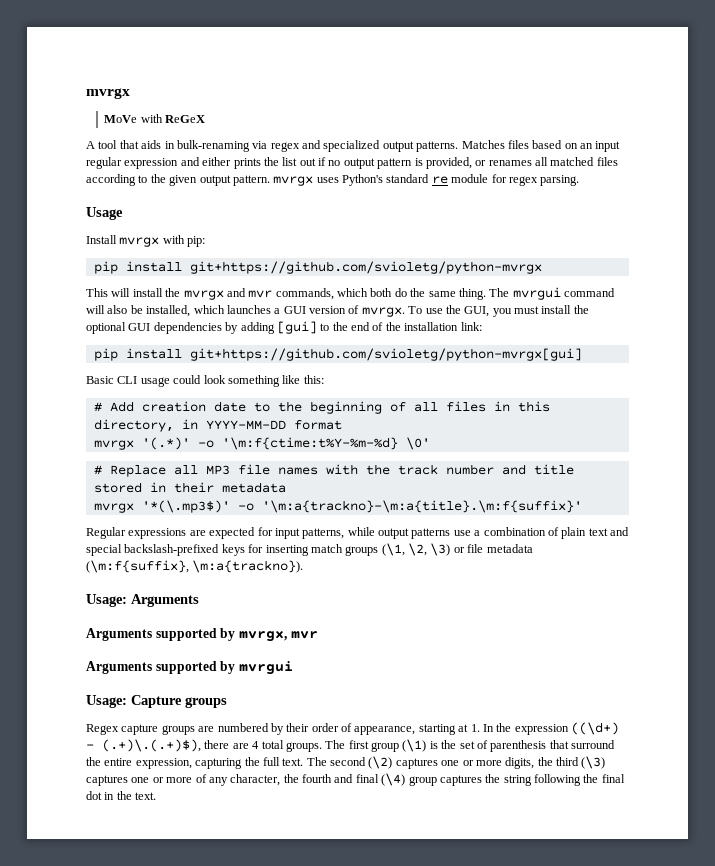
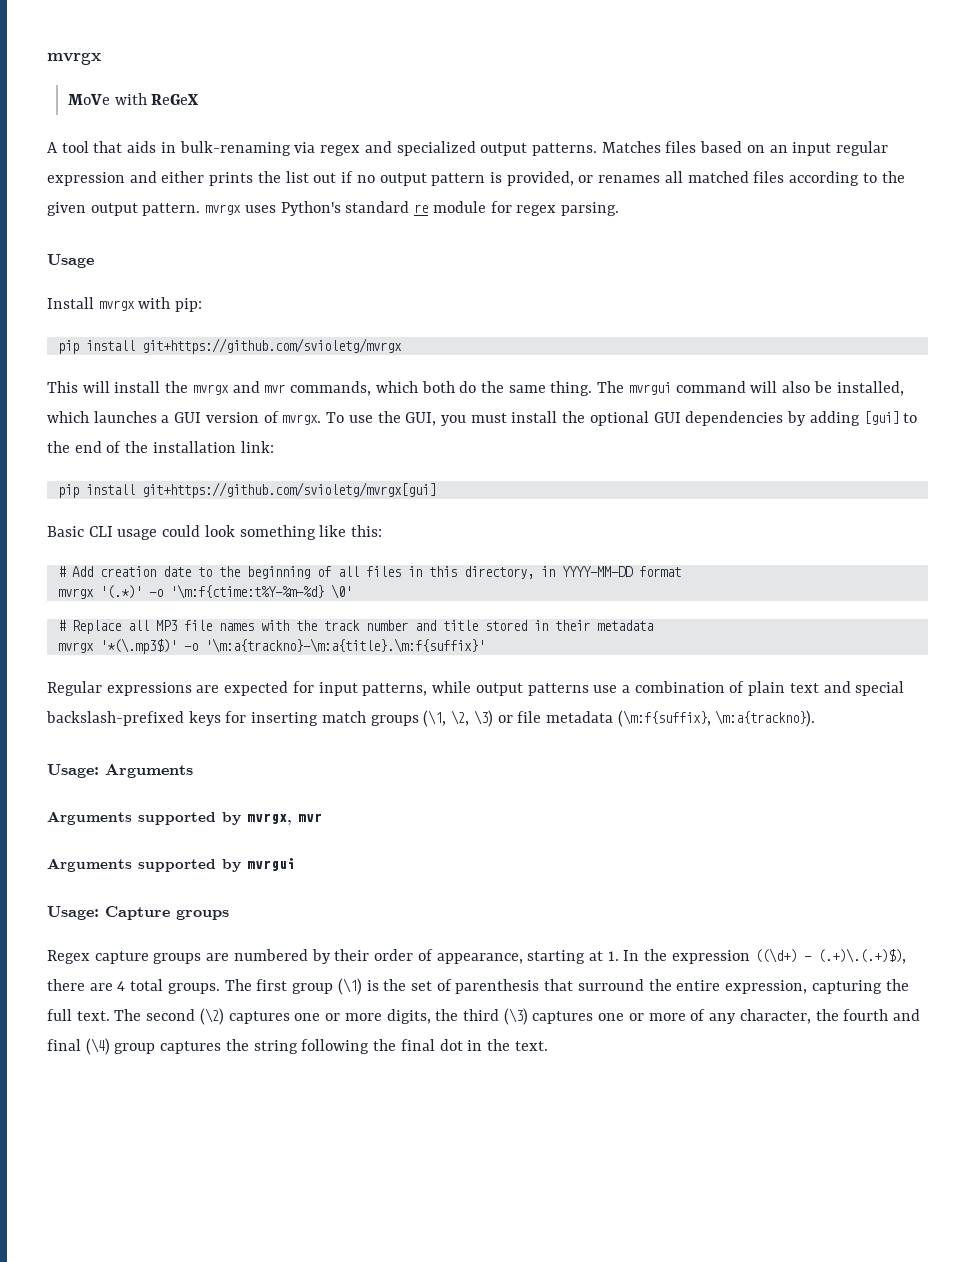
- pip install git+https://github.com/svioletg/python-mvrgx
+ pip install git+https://github.com/svioletg/mvrgx
- pip install git+https://github.com/svioletg/python-mvrgx[gui]
+ pip install git+https://github.com/svioletg/mvrgx[gui]

